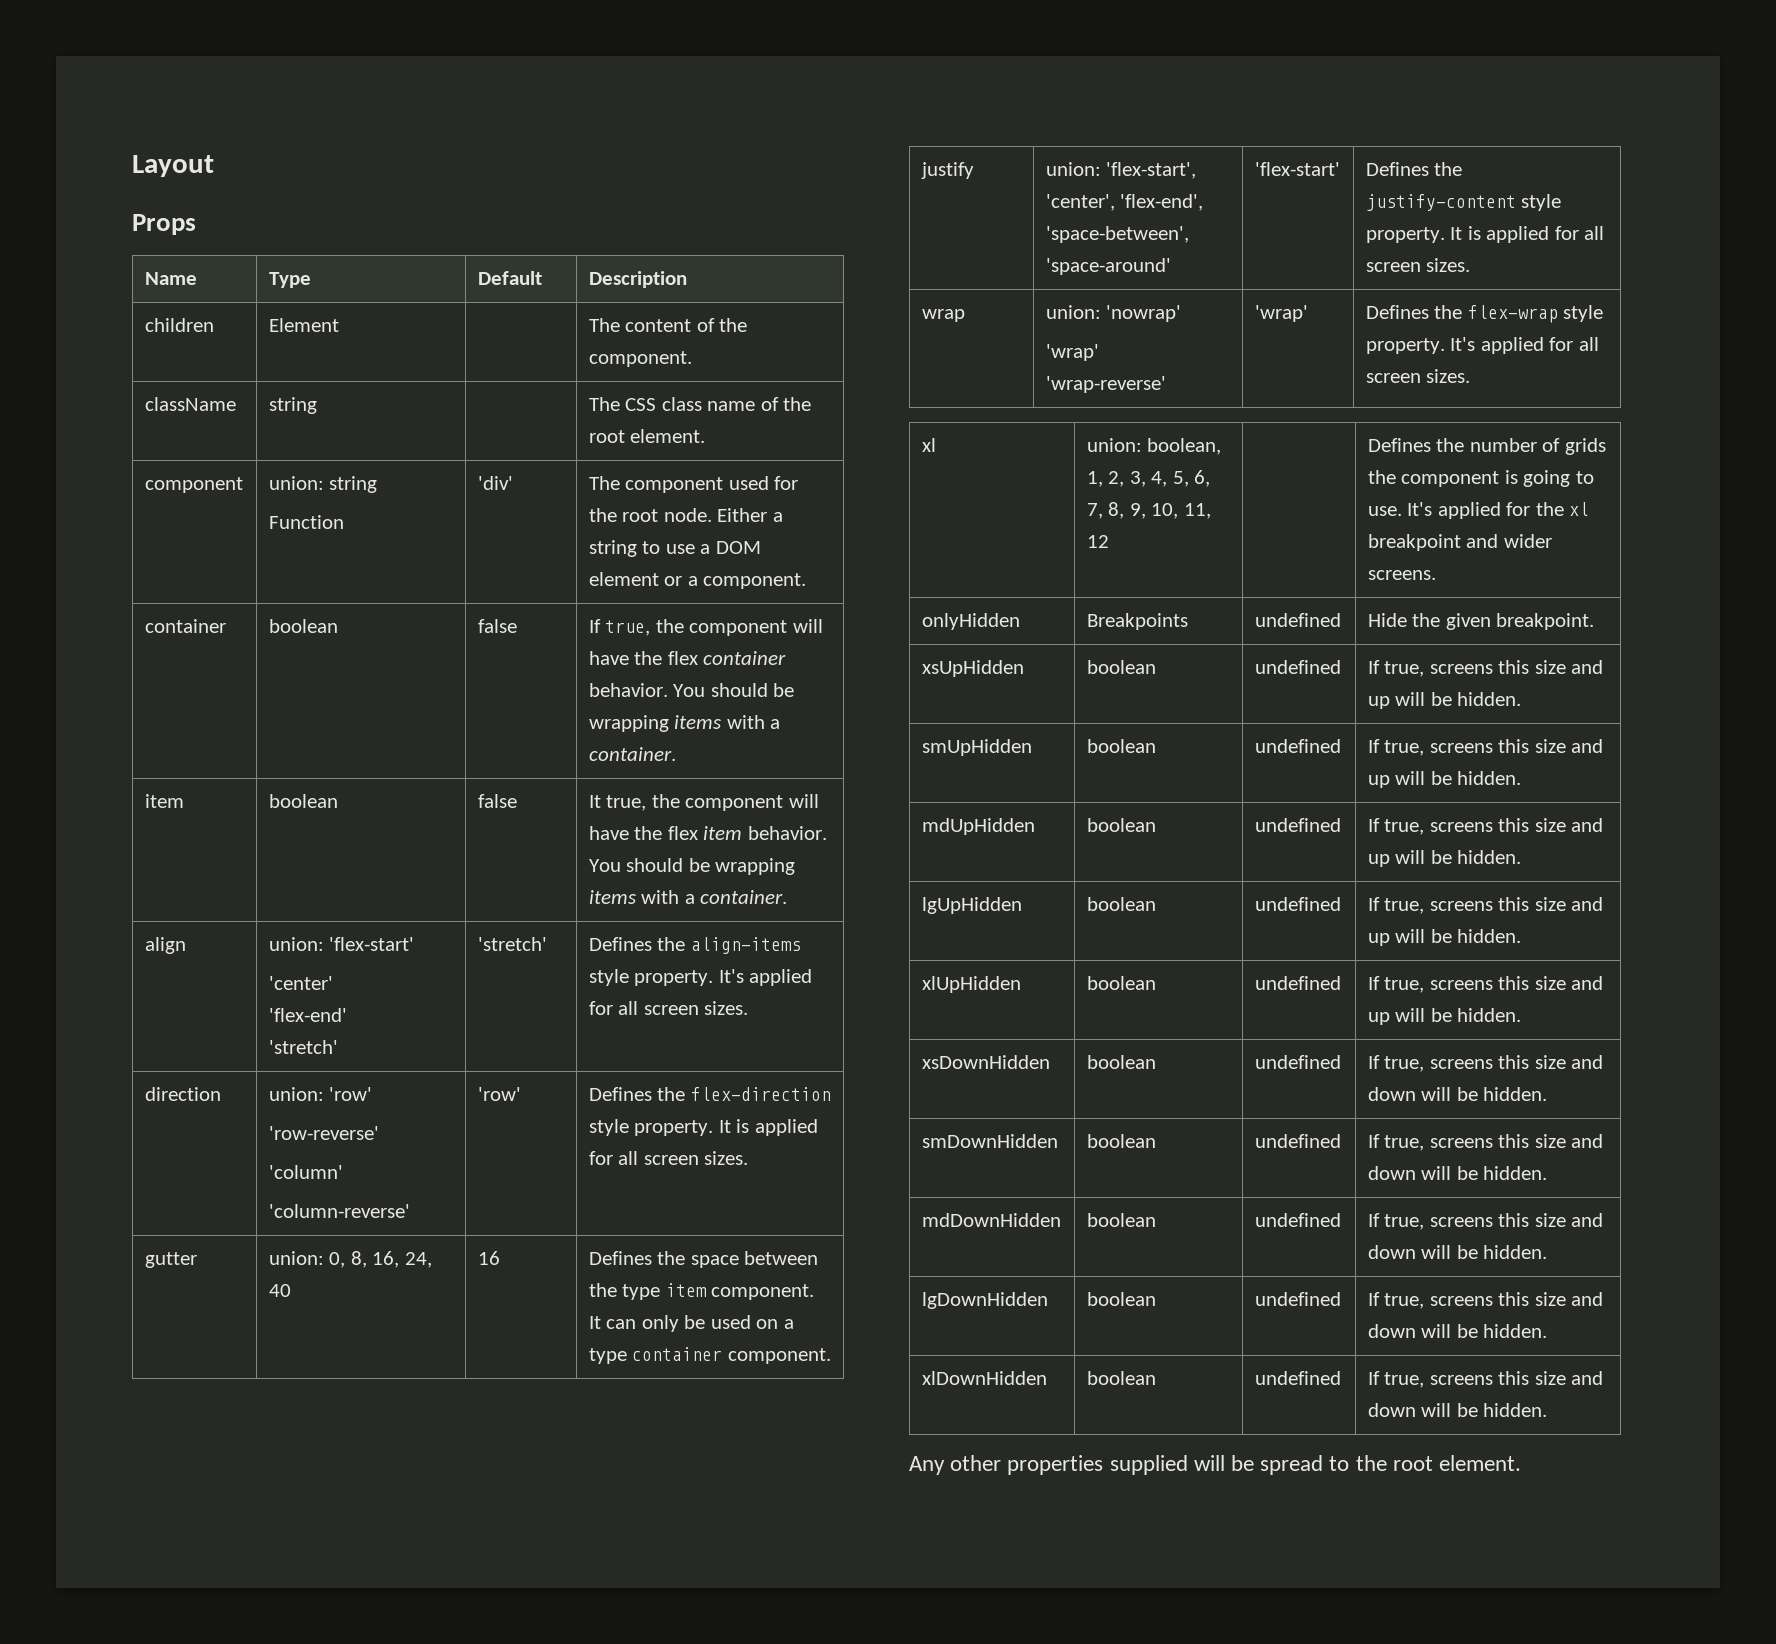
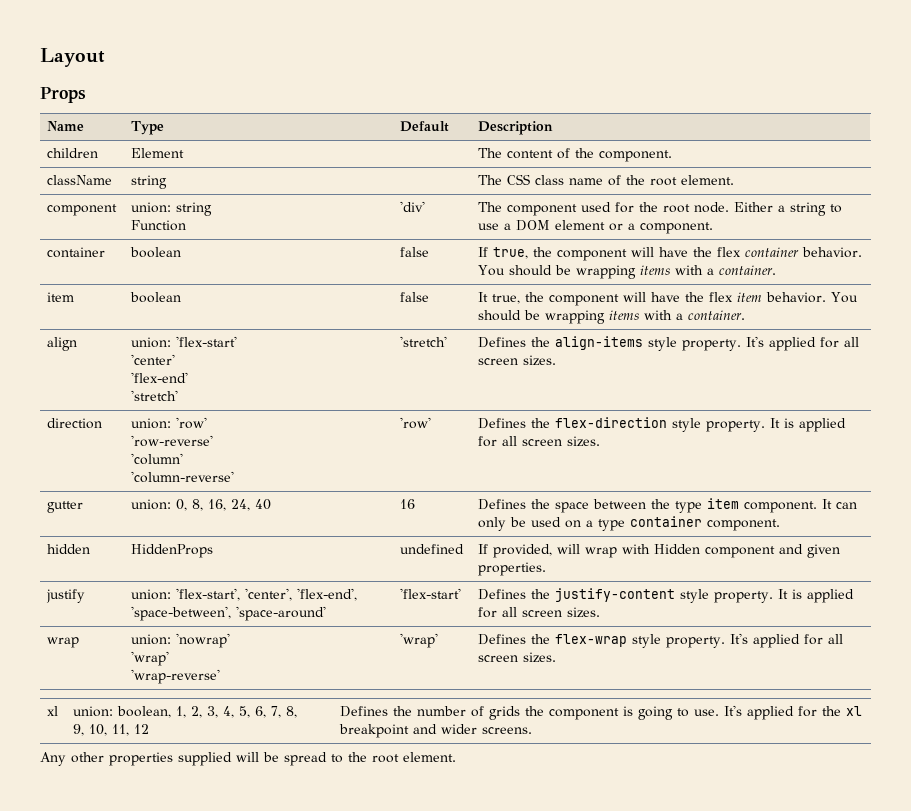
+ hidden | HiddenProps | undefined | If provided, will wrap with Hidden component and given properties.
- onlyHidden | Breakpoints | undefined | Hide the given breakpoint.
- xsUpHidden | boolean | undefined | If true, screens this size and up will be hidden.
- smUpHidden | boolean | undefined | If true, screens this size and up will be hidden.
- mdUpHidden | boolean | undefined | If true, screens this size and up will be hidden.
- lgUpHidden | boolean | undefined | If true, screens this size and up will be hidden.
- xlUpHidden | boolean | undefined | If true, screens this size and up will be hidden.
- xsDownHidden | boolean | undefined | If true, screens this size and down will be hidden.
- smDownHidden | boolean | undefined | If true, screens this size and down will be hidden.
- mdDownHidden | boolean | undefined | If true, screens this size and down will be hidden.
- lgDownHidden | boolean | undefined | If true, screens this size and down will be hidden.
- xlDownHidden | boolean | undefined | If true, screens this size and down will be hidden.

